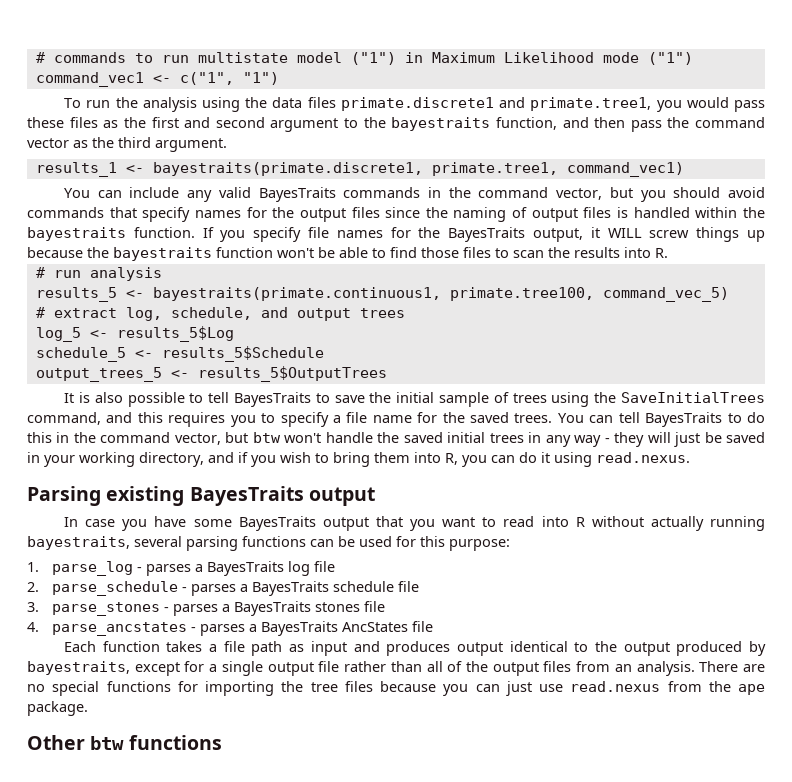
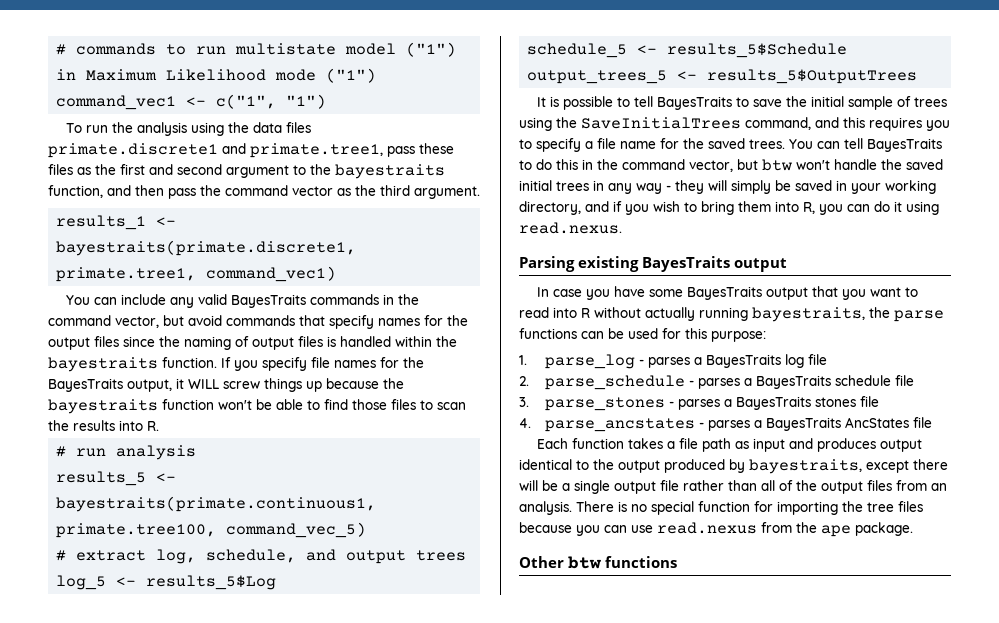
- To run the analysis using the data files primate.discrete1 and primate.tree1, you would pass these files as the first and second argument to the bayestraits function, and then pass the command vector as the third argument.
+ To run the analysis using the data files primate.discrete1 and primate.tree1, pass these files as the first and second argument to the bayestraits function, and then pass the command vector as the third argument.
- You can include any valid BayesTraits commands in the command vector, but you should avoid commands that specify names for the output files since the naming of output files is handled within the bayestraits function.
+ You can include any valid BayesTraits commands in the command vector, but avoid commands that specify names for the output files since the naming of output files is handled within the bayestraits function.
- It is also possible to tell BayesTraits to save the initial sample of trees using the SaveInitialTrees command, and this requires you to specify a file name for the saved trees.
+ It is possible to tell BayesTraits to save the initial sample of trees using the SaveInitialTrees command, and this requires you to specify a file name for the saved trees.
- You can tell BayesTraits to do this in the command vector, but btw won't handle the saved initial trees in any way - they will just be saved in your working directory, and if you wish to bring them into R, you can do it using read.nexus.
+ You can tell BayesTraits to do this in the command vector, but btw won't handle the saved initial trees in any way - they will simply be saved in your working directory, and if you wish to bring them into R, you can do it using read.nexus.
- In case you have some BayesTraits output that you want to read into R without actually running bayestraits, several parsing functions can be used for this purpose:
+ In case you have some BayesTraits output that you want to read into R without actually running bayestraits, the parse functions can be used for this purpose:
- Each function takes a file path as input and produces output identical to the output produced by bayestraits, except for a single output file rather than all of the output files from an analysis.
+ Each function takes a file path as input and produces output identical to the output produced by bayestraits, except there will be a single output file rather than all of the output files from an analysis.
- There are no special functions for importing the tree files because you can just use read.nexus from the ape package.
+ There is no special function for importing the tree files because you can use read.nexus from the ape package.

